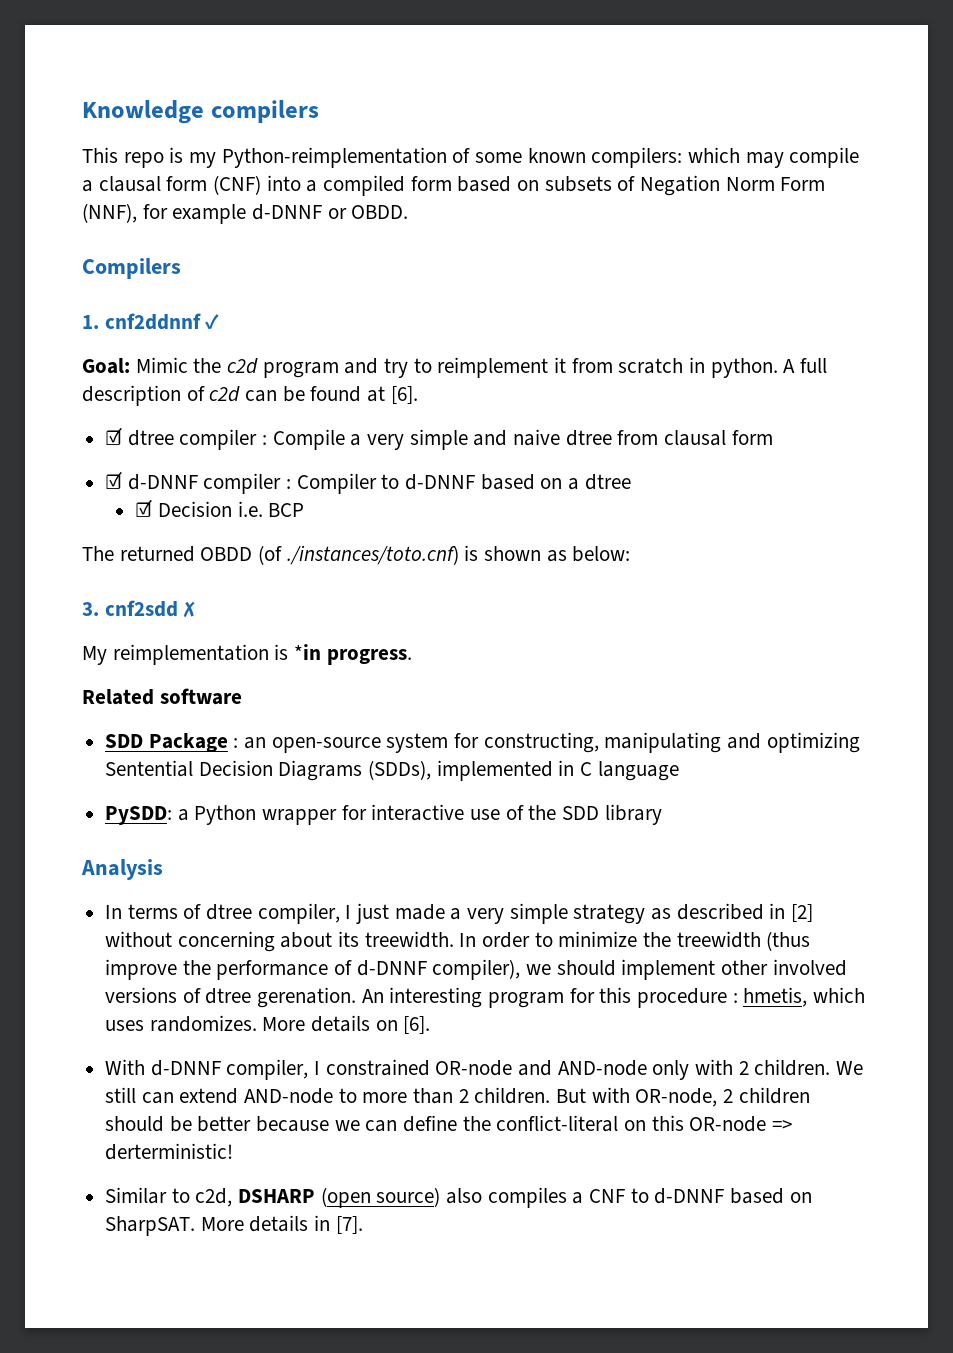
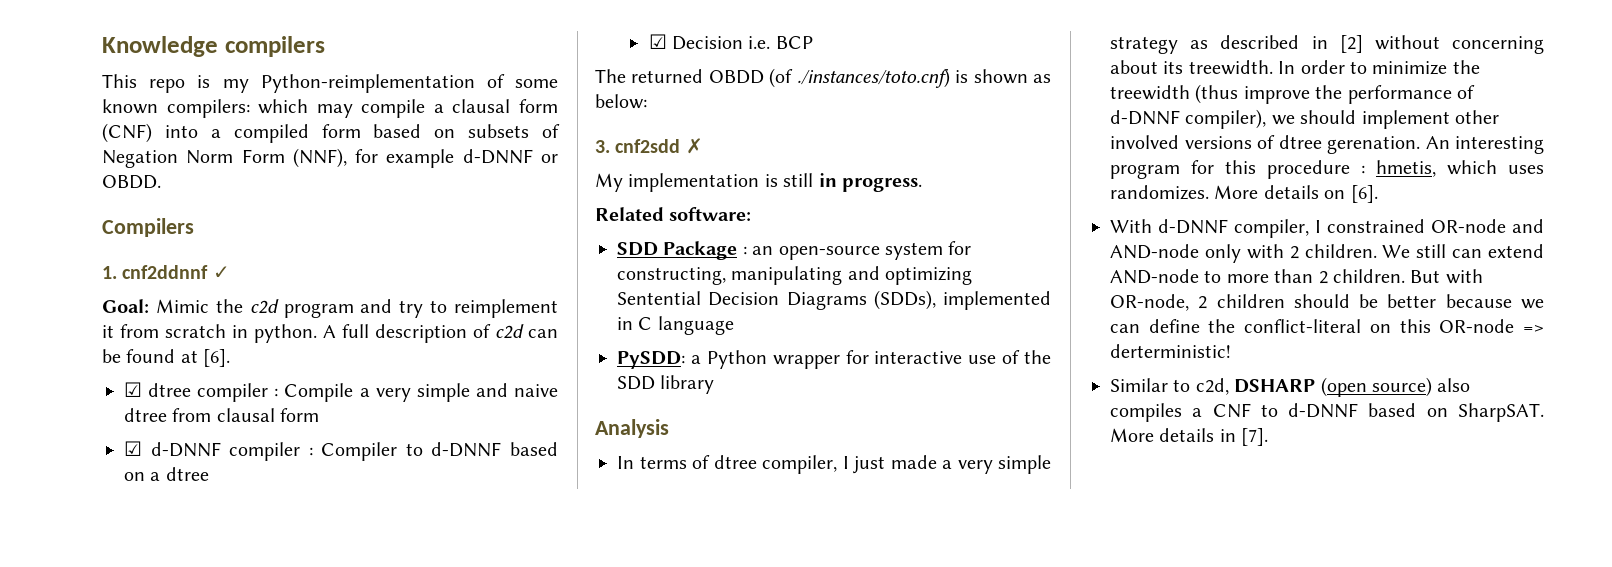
- My reimplementation is *in progress.
+ My implementation is still in progress.
- Related software
+ Related software:

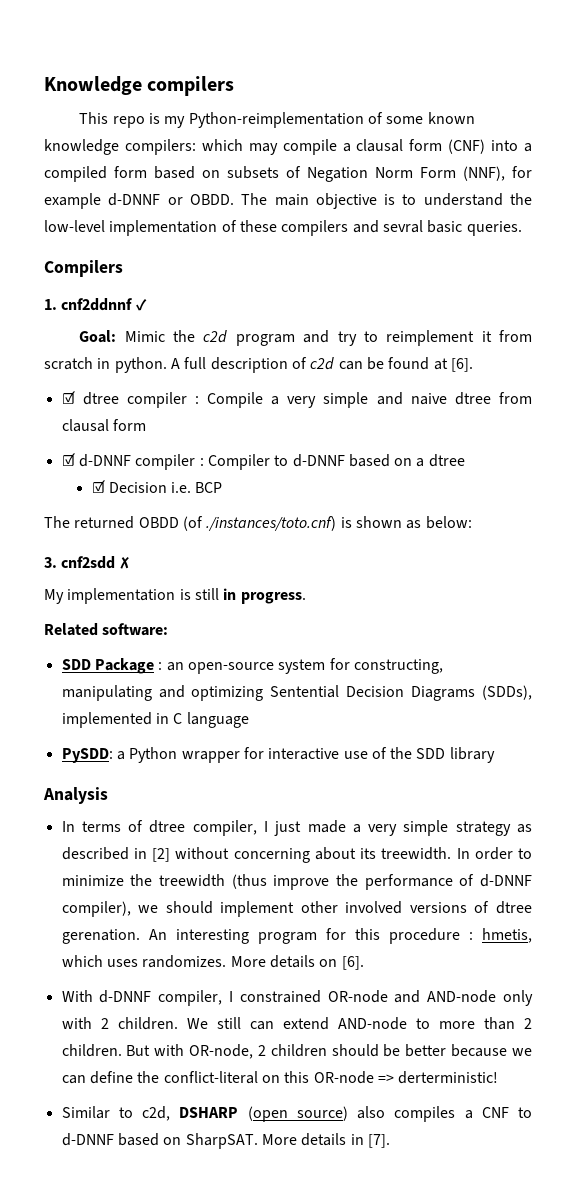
- This repo is my Python-reimplementation of some known compilers: which may compile a clausal form (CNF) into a compiled form based on subsets of Negation Norm Form (NNF), for example d-DNNF or OBDD.
+ This repo is my Python-reimplementation of some known knowledge compilers: which may compile a clausal form (CNF) into a compiled form based on subsets of Negation Norm Form (NNF), for example d-DNNF or OBDD. The main objective is to understand the low-level implementation of these compilers and sevral basic queries.

